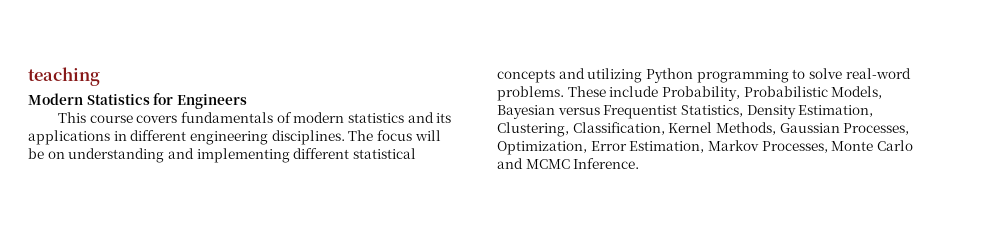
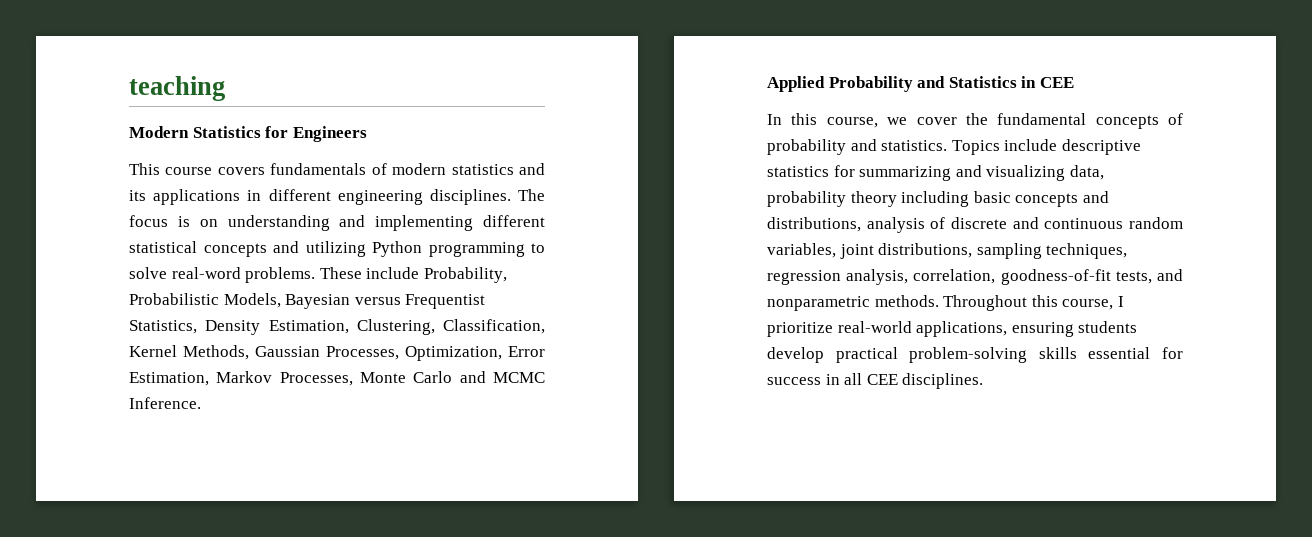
- The focus will be on understanding and implementing different statistical concepts and utilizing Python programming to solve real-word problems.
+ The focus is on understanding and implementing different statistical concepts and utilizing Python programming to solve real-word problems.
+ Applied Probability and Statistics in CEE
+ In this course, we cover the fundamental concepts of probability and statistics. Topics include descriptive statistics for summarizing and visualizing data, probability theory including basic concepts and distributions, analysis of discrete and continuous random variables, joint distributions, sampling techniques, regression analysis, correlation, goodness-of-fit tests, and nonparametric methods. Throughout this course, I prioritize real-world applications, ensuring students develop practical problem-solving skills essential for success in all CEE disciplines.

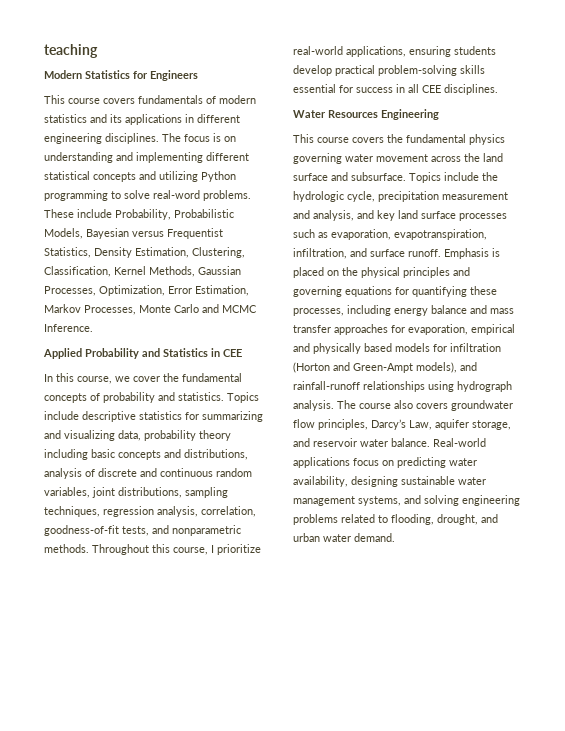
+ Water Resources Engineering
+ This course covers the fundamental physics governing water movement across the land surface and subsurface. Topics include the hydrologic cycle, precipitation measurement and analysis, and key land surface processes such as evaporation, evapotranspiration, infiltration, and surface runoff. Emphasis is placed on the physical principles and governing equations for quantifying these processes, including energy balance and mass transfer approaches for evaporation, empirical and physically based models for infiltration (Horton and Green-Ampt models), and rainfall-runoff relationships using hydrograph analysis. The course also covers groundwater flow principles, Darcy’s Law, aquifer storage, and reservoir water balance. Real-world applications focus on predicting water availability, designing sustainable water management systems, and solving engineering problems related to flooding, drought, and urban water demand.

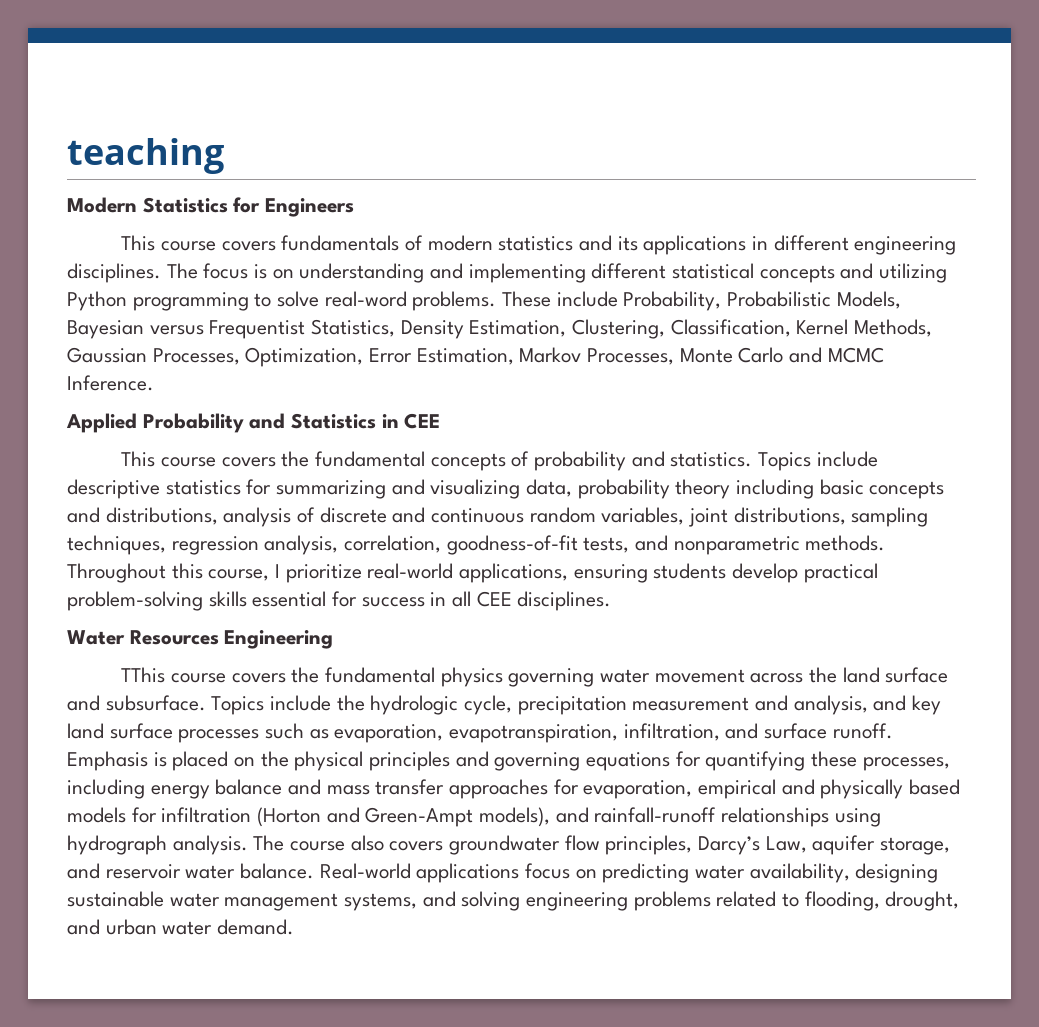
- In this course, we cover the fundamental concepts of probability and statistics.
+ This course covers the fundamental concepts of probability and statistics.
- This course covers the fundamental physics governing water movement across the land surface and subsurface.
+ TThis course covers the fundamental physics governing water movement across the land surface and subsurface.

